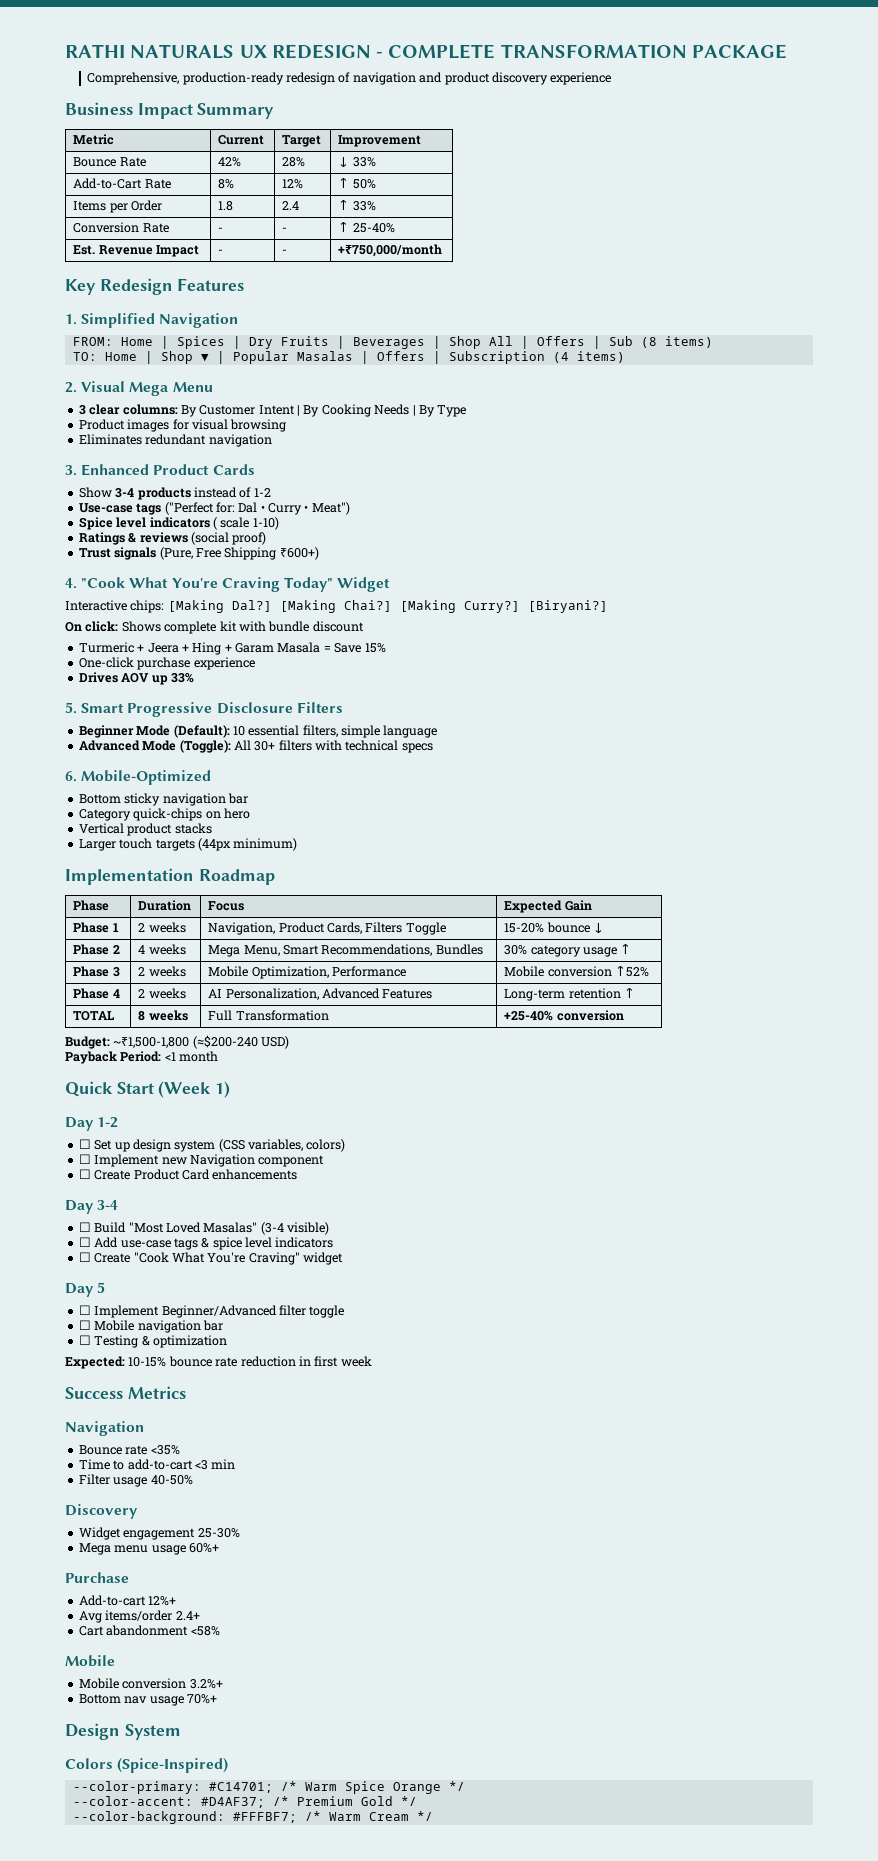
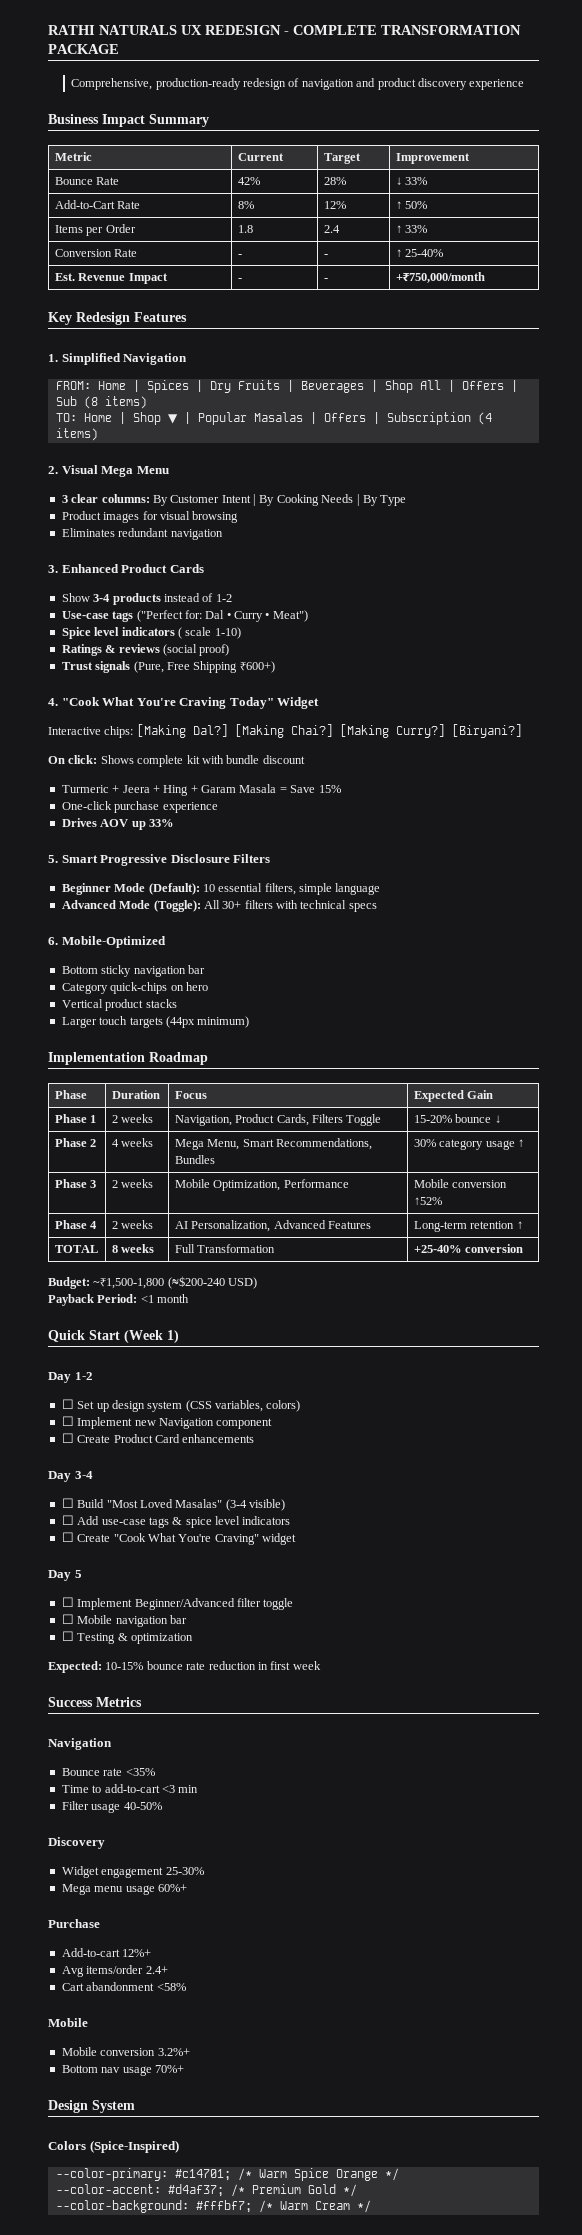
- --color-primary: #C14701; /* Warm Spice Orange */
+ --color-primary: #c14701; /* Warm Spice Orange */
- --color-accent: #D4AF37; /* Premium Gold */
+ --color-accent: #d4af37; /* Premium Gold */
- --color-background: #FFFBF7; /* Warm Cream */
+ --color-background: #fffbf7; /* Warm Cream */

